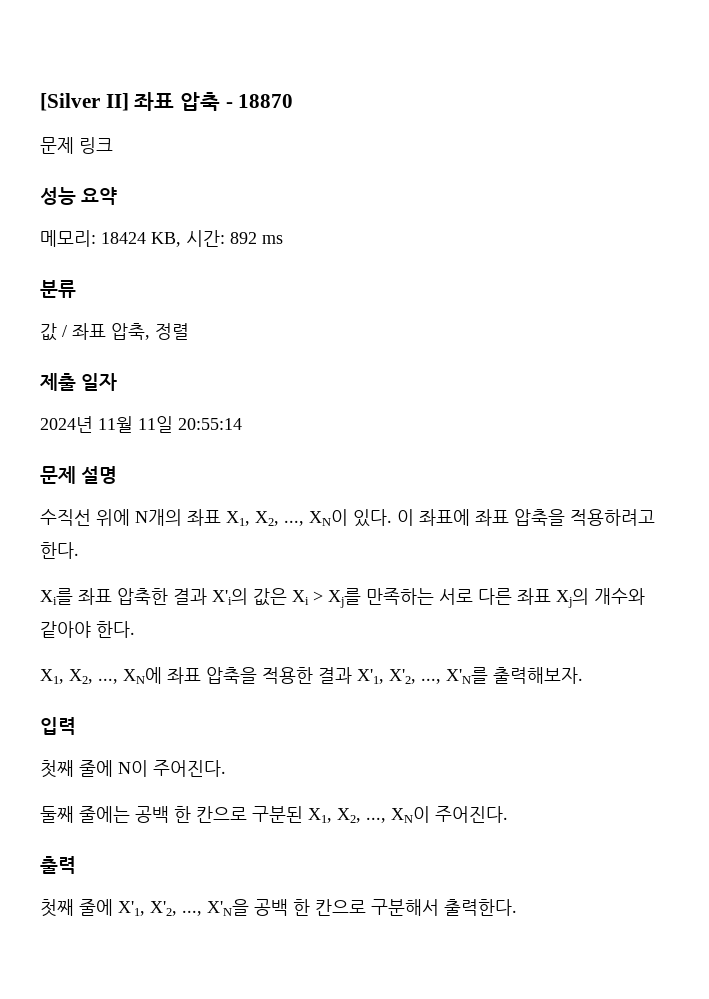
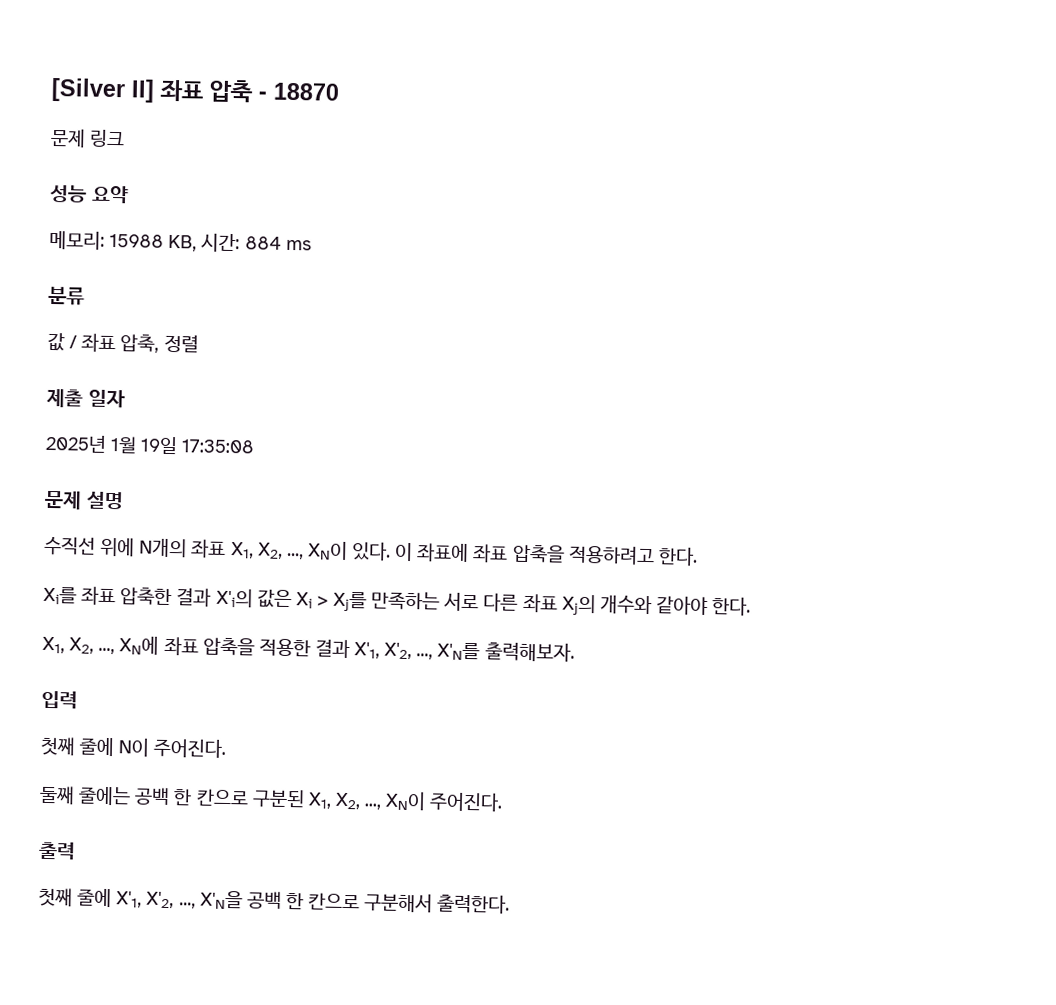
- 메모리: 18424 KB, 시간: 892 ms
+ 메모리: 15988 KB, 시간: 884 ms
- 2024년 11월 11일 20:55:14
+ 2025년 1월 19일 17:35:08

